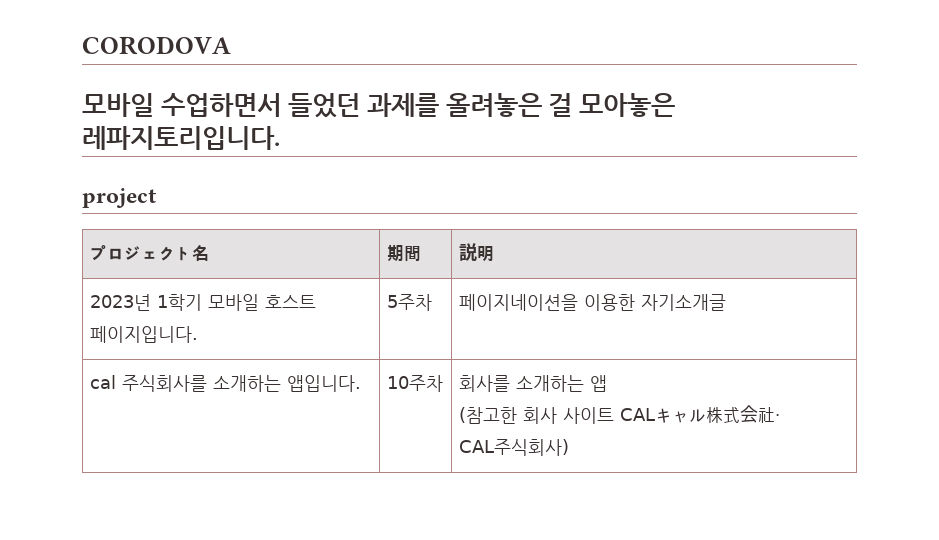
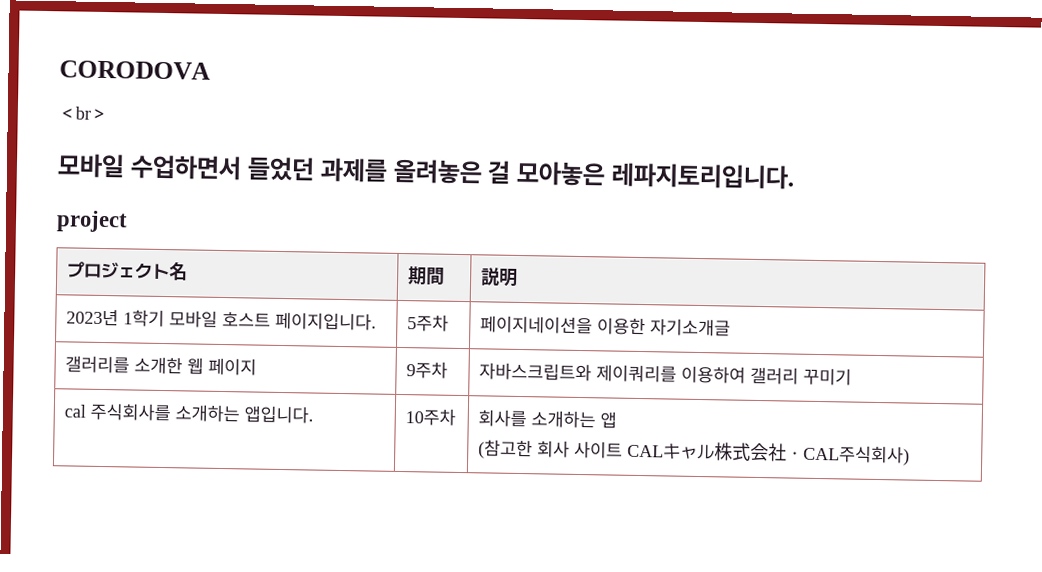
+ ＜br＞
+ 갤러리를 소개한 웹 페이지 | 9주차 | 자바스크립트와 제이쿼리를 이용하여 갤러리 꾸미기

